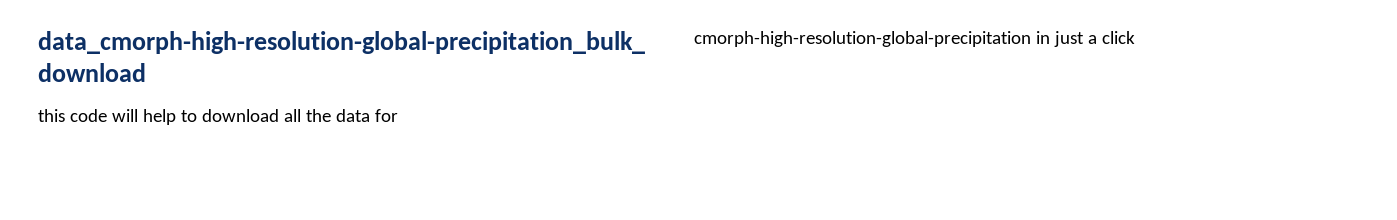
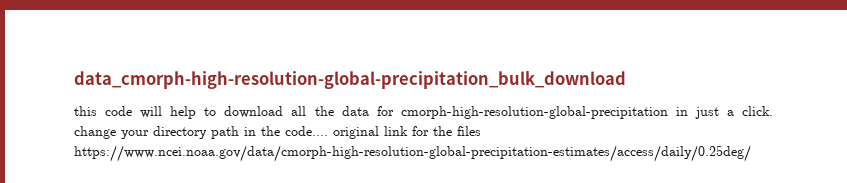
- this code will help to download all the data for cmorph-high-resolution-global-precipitation in just a click
+ this code will help to download all the data for cmorph-high-resolution-global-precipitation in just a click. change your directory path in the code.... original link for the files https://www.ncei.noaa.gov/data/cmorph-high-resolution-global-precipitation-estimates/access/daily/0.25deg/

